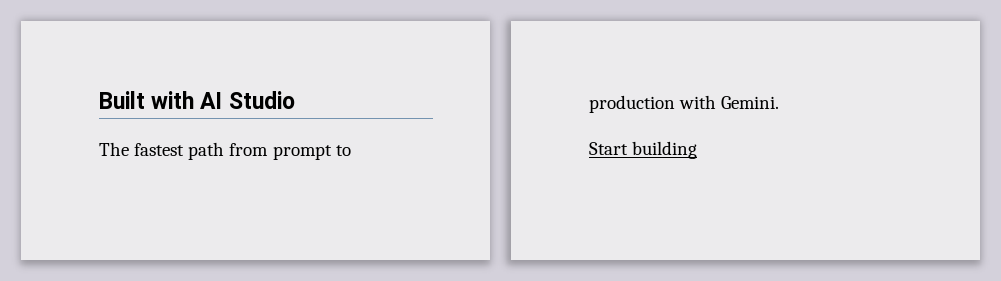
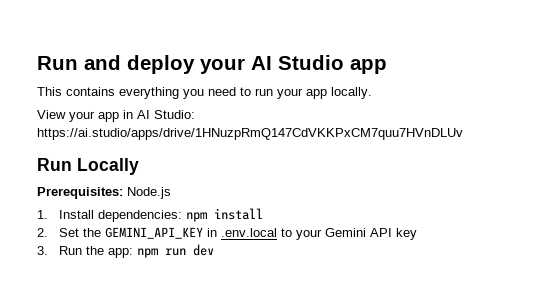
- Built with AI Studio
- The fastest path from prompt to production with Gemini.
- Start building
+ Run and deploy your AI Studio app
+ This contains everything you need to run your app locally.
+ View your app in AI Studio: https://ai.studio/apps/drive/1HNuzpRmQ147CdVKKPxCM7quu7HVnDLUv
+ Run Locally
+ Prerequisites: Node.js
+ 1. Install dependencies: npm install
+ 2. Set the GEMINI_API_KEY in .env.local to your Gemini API key
+ 3. Run the app: npm run dev

